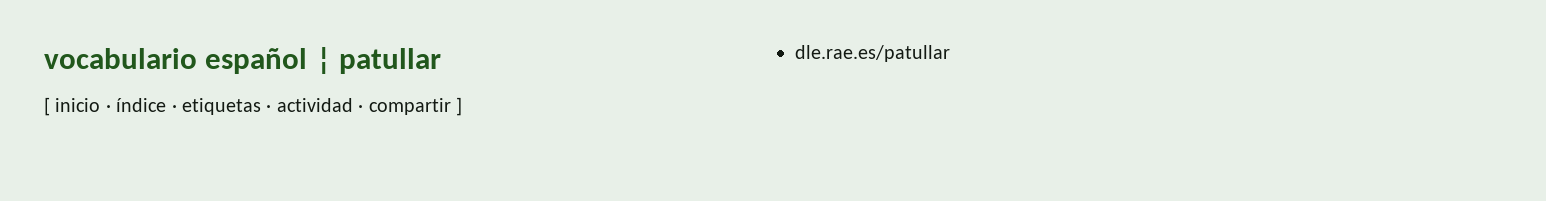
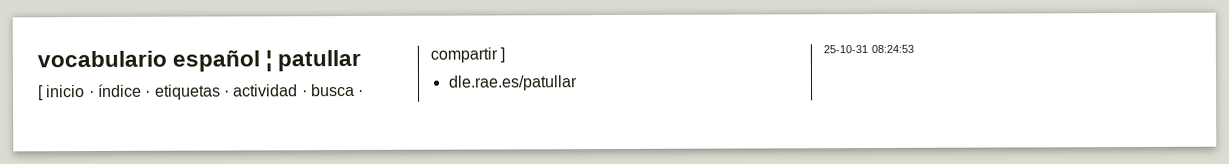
- [ inicio · índice · etiquetas · actividad · compartir ]
+ [ inicio · índice · etiquetas · actividad · busca · compartir ]
+ 25-10-31 08:24:53

